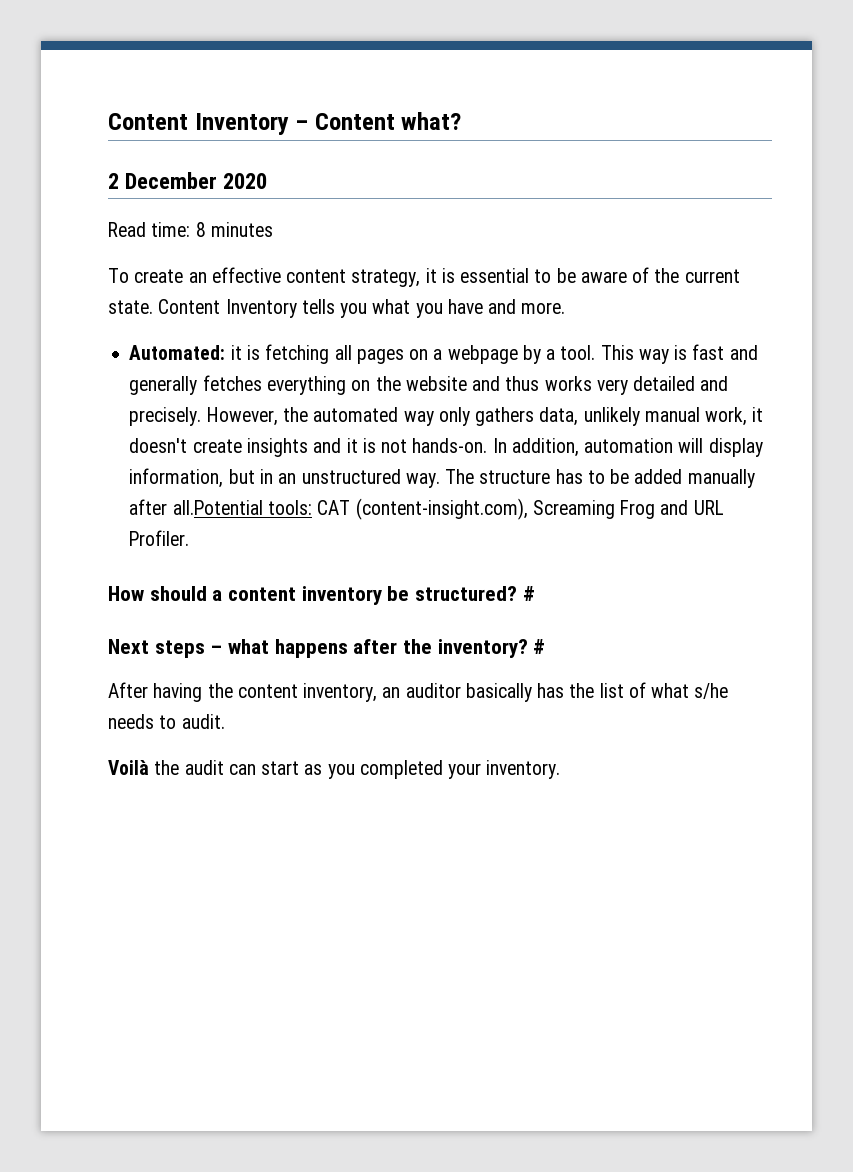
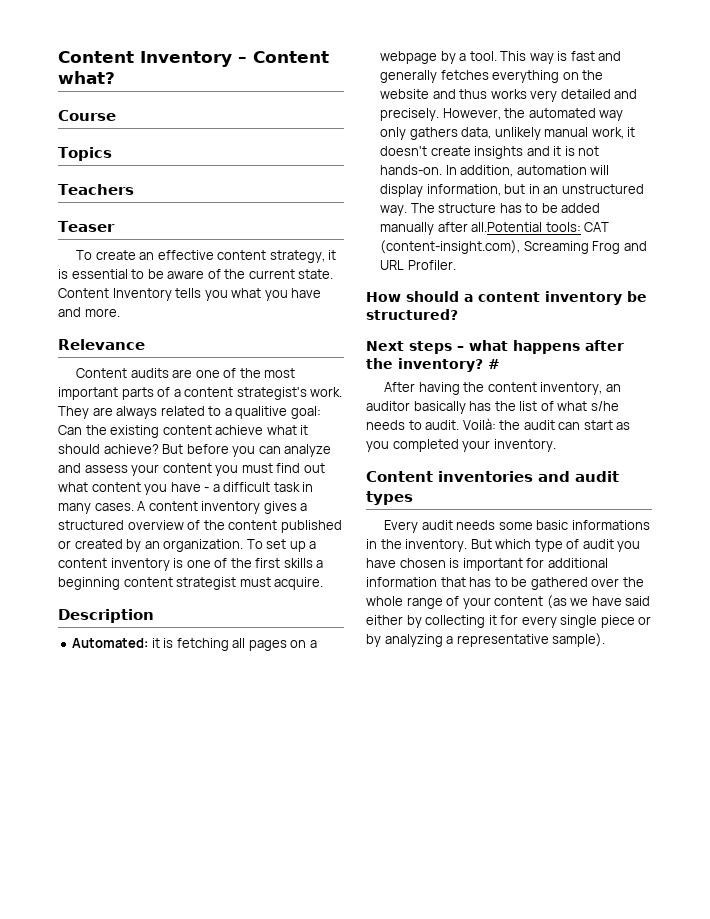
- 2 December 2020
- Read time: 8 minutes
+ Course
+ Topics
+ Teachers
+ Teaser
+ Relevance
+ Content audits are one of the most important parts of a content strategist's work. They are always related to a qualitive goal: Can the existing content achieve what it should achieve? But before you can analyze and assess your content you must find out what content you have - a difficult task in many cases. A content inventory gives a structured overview of the content published or created by an organization. To set up a content inventory is one of the first skills a beginning content strategist must acquire.
+ Description
- How should a content inventory be structured? #
+ How should a content inventory be structured?
- After having the content inventory, an auditor basically has the list of what s/he needs to audit.
- Voilà the audit can start as you completed your inventory.
+ After having the content inventory, an auditor basically has the list of what s/he needs to audit. Voilà: the audit can start as you completed your inventory.
+ Content inventories and audit types
+ Every audit needs some basic informations in the inventory. But which type of audit you have chosen is important for additional information that has to be gathered over the whole range of your content (as we have said either by collecting it for every single piece or by analyzing a representative sample).

